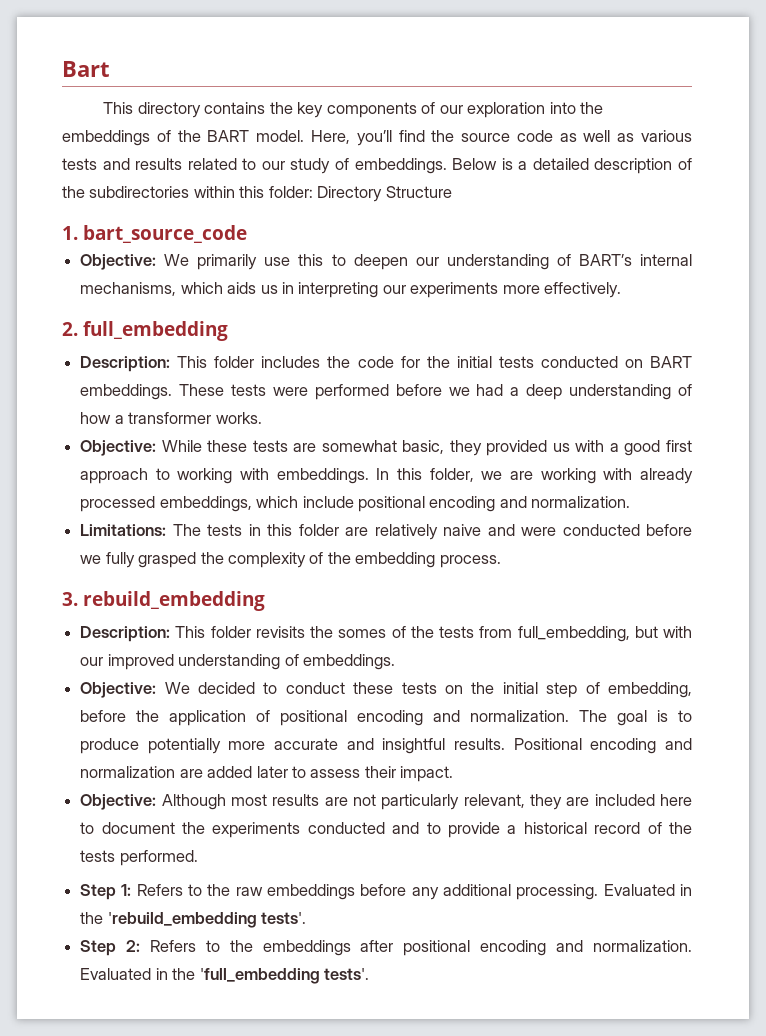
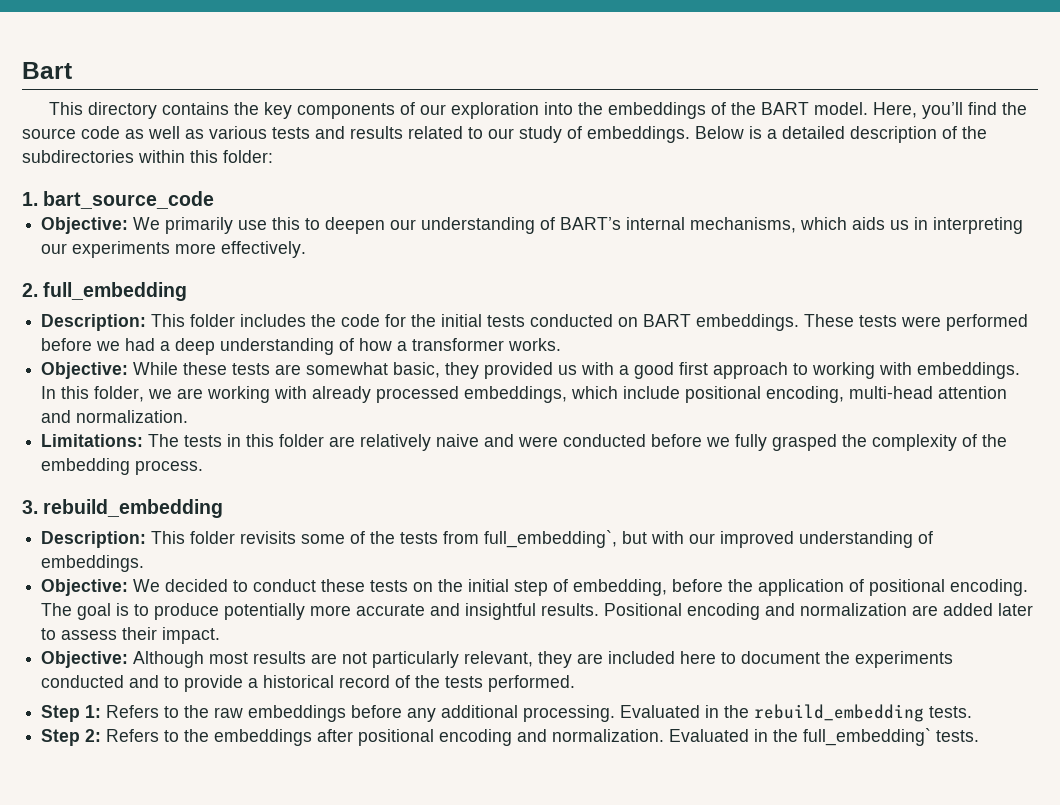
- Below is a detailed description of the subdirectories within this folder: Directory Structure
+ Below is a detailed description of the subdirectories within this folder:
- In this folder, we are working with already processed embeddings, which include positional encoding and normalization.
+ In this folder, we are working with already processed embeddings, which include positional encoding, multi-head attention and normalization.
- Description: This folder revisits the somes of the tests from full_embedding, but with our improved understanding of embeddings.
+ Description: This folder revisits some of the tests from full_embedding`, but with our improved understanding of embeddings.
- Objective: We decided to conduct these tests on the initial step of embedding, before the application of positional encoding and normalization.
+ Objective: We decided to conduct these tests on the initial step of embedding, before the application of positional encoding.
- Evaluated in the 'rebuild_embedding tests'.
+ Evaluated in the rebuild_embedding tests.
- Evaluated in the 'full_embedding tests'.
+ Evaluated in the full_embedding` tests.

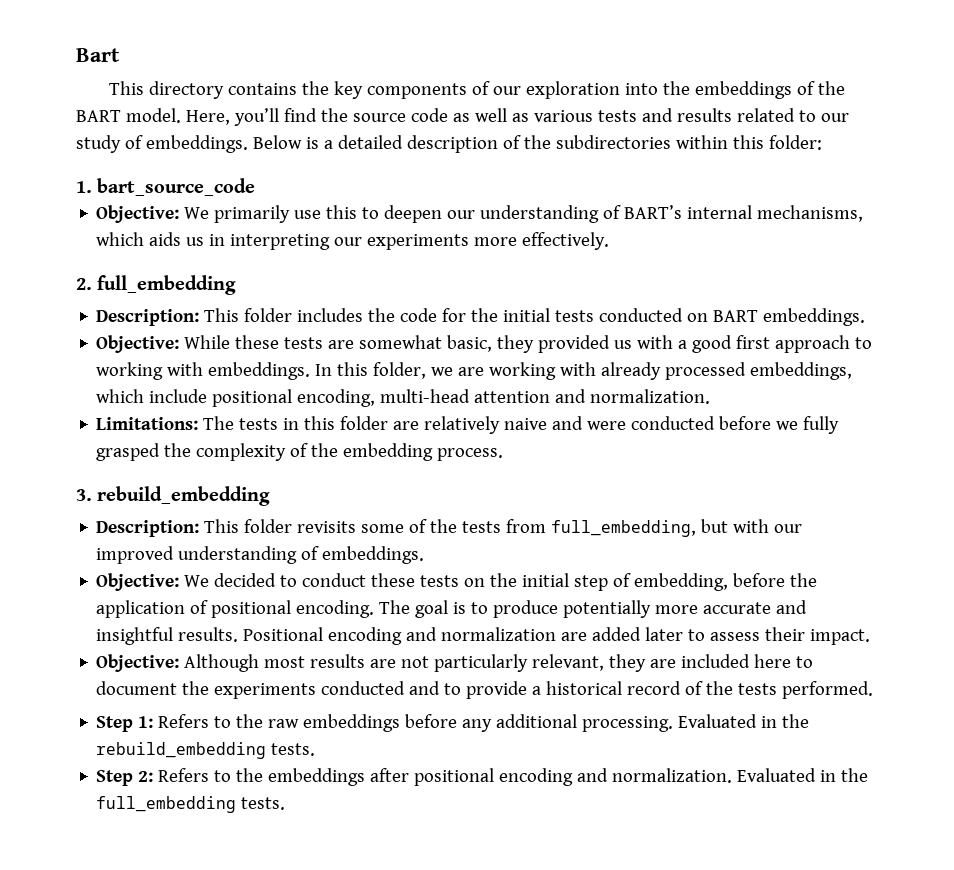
- These tests were performed before we had a deep understanding of how a transformer works.
- Description: This folder revisits some of the tests from full_embedding`, but with our improved understanding of embeddings.
+ Description: This folder revisits some of the tests from full_embedding, but with our improved understanding of embeddings.
- Evaluated in the full_embedding` tests.
+ Evaluated in the full_embedding tests.

